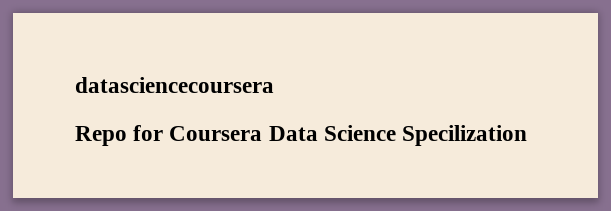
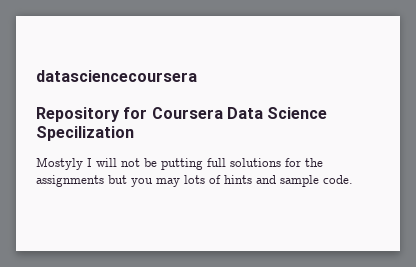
- Repo for Coursera Data Science Specilization
+ Repository for Coursera Data Science Specilization
+ Mostyly I will not be putting full solutions for the assignments but you may lots of hints and sample code.

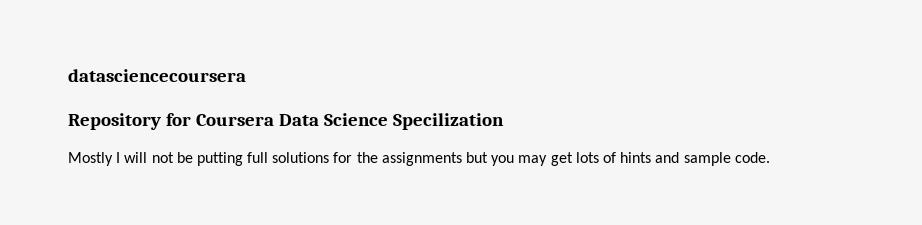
- Mostyly I will not be putting full solutions for the assignments but you may lots of hints and sample code.
+ Mostly I will not be putting full solutions for the assignments but you may get lots of hints and sample code.

